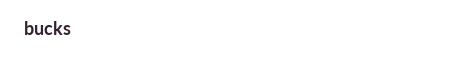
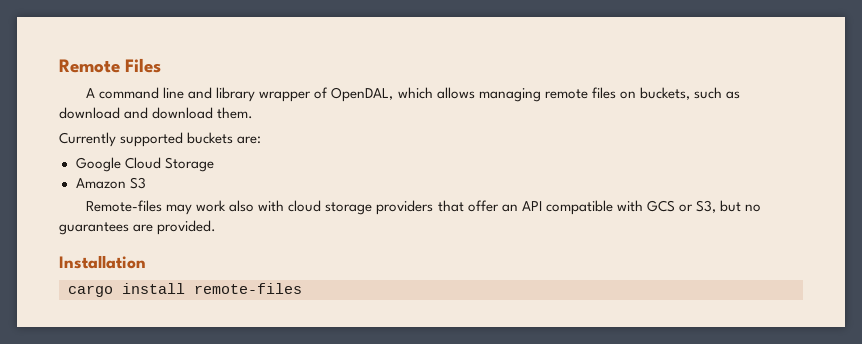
- bucks
+ Remote Files
+ A command line and library wrapper of OpenDAL, which allows managing remote files on buckets, such as download and download them.
+ Currently supported buckets are:
+ Google Cloud Storage
+ Amazon S3
+ Remote-files may work also with cloud storage providers that offer an API compatible with GCS or S3, but no guarantees are provided.
+ Installation
+ cargo install remote-files

